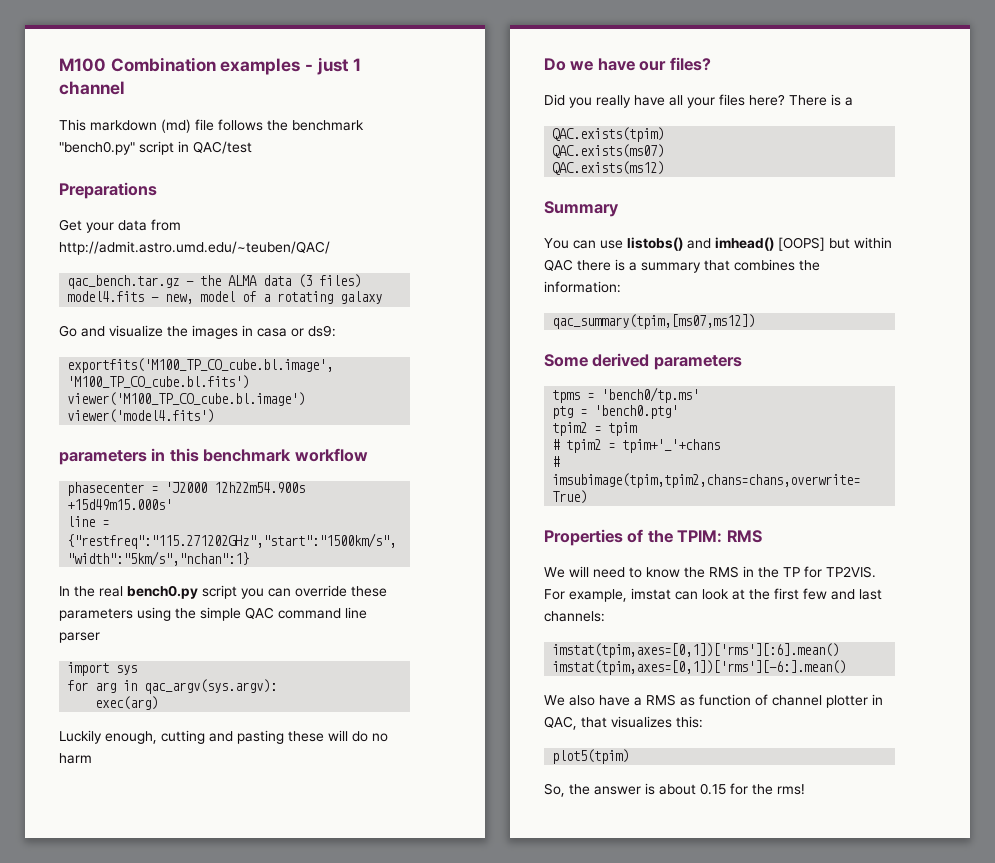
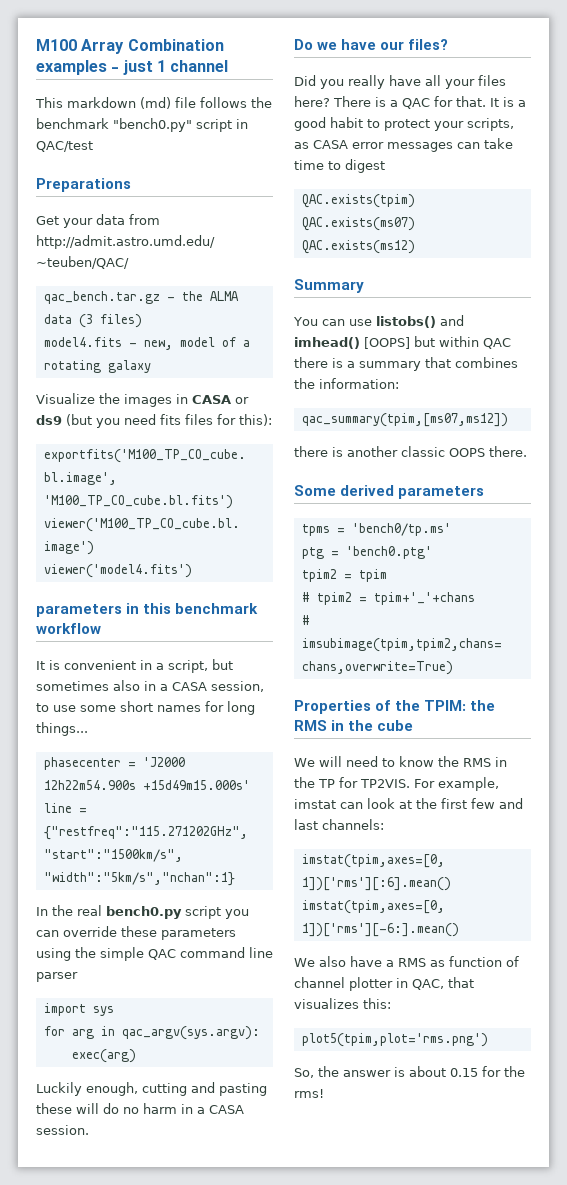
- M100 Combination examples - just 1 channel
+ M100 Array Combination examples - just 1 channel
- Go and visualize the images in casa or ds9:
+ Visualize the images in CASA or ds9 (but you need fits files for this):
+ It is convenient in a script, but sometimes also in a CASA session, to use some short names for long things...
- Luckily enough, cutting and pasting these will do no harm
+ Luckily enough, cutting and pasting these will do no harm in a CASA session.
- There is a
+ There is a QAC for that. It is a good habit to protect your scripts, as CASA error messages can take time to digest
+ there is another classic OOPS there.
- Properties of the TPIM: RMS
+ Properties of the TPIM: the RMS in the cube
- plot5(tpim)
+ plot5(tpim,plot='rms.png')

